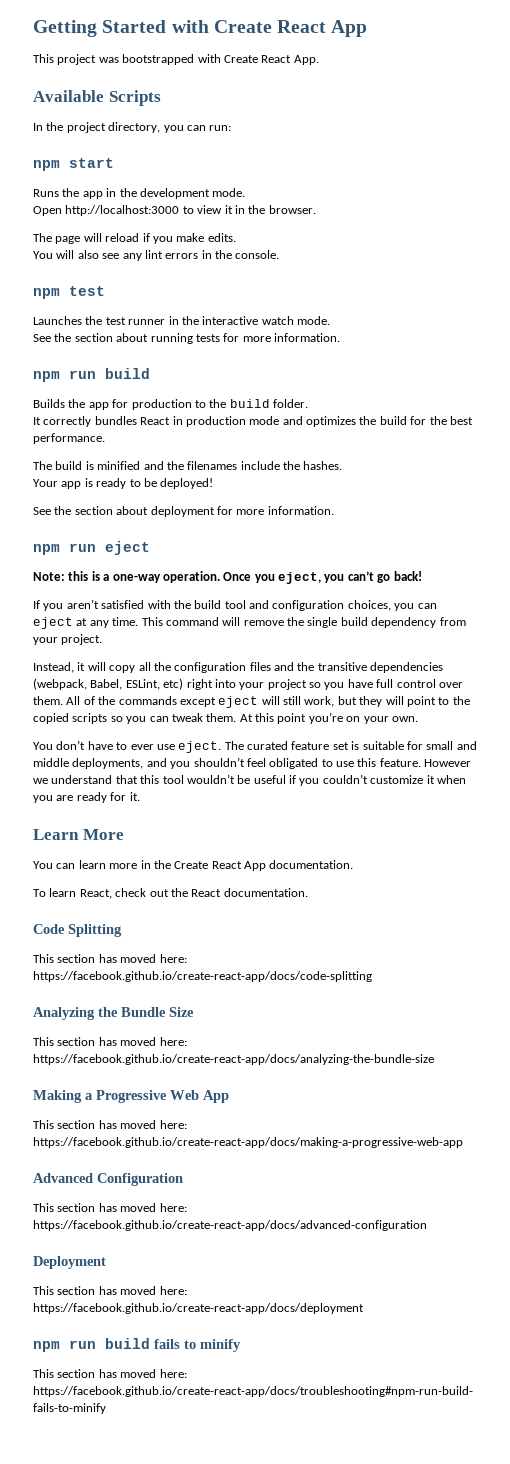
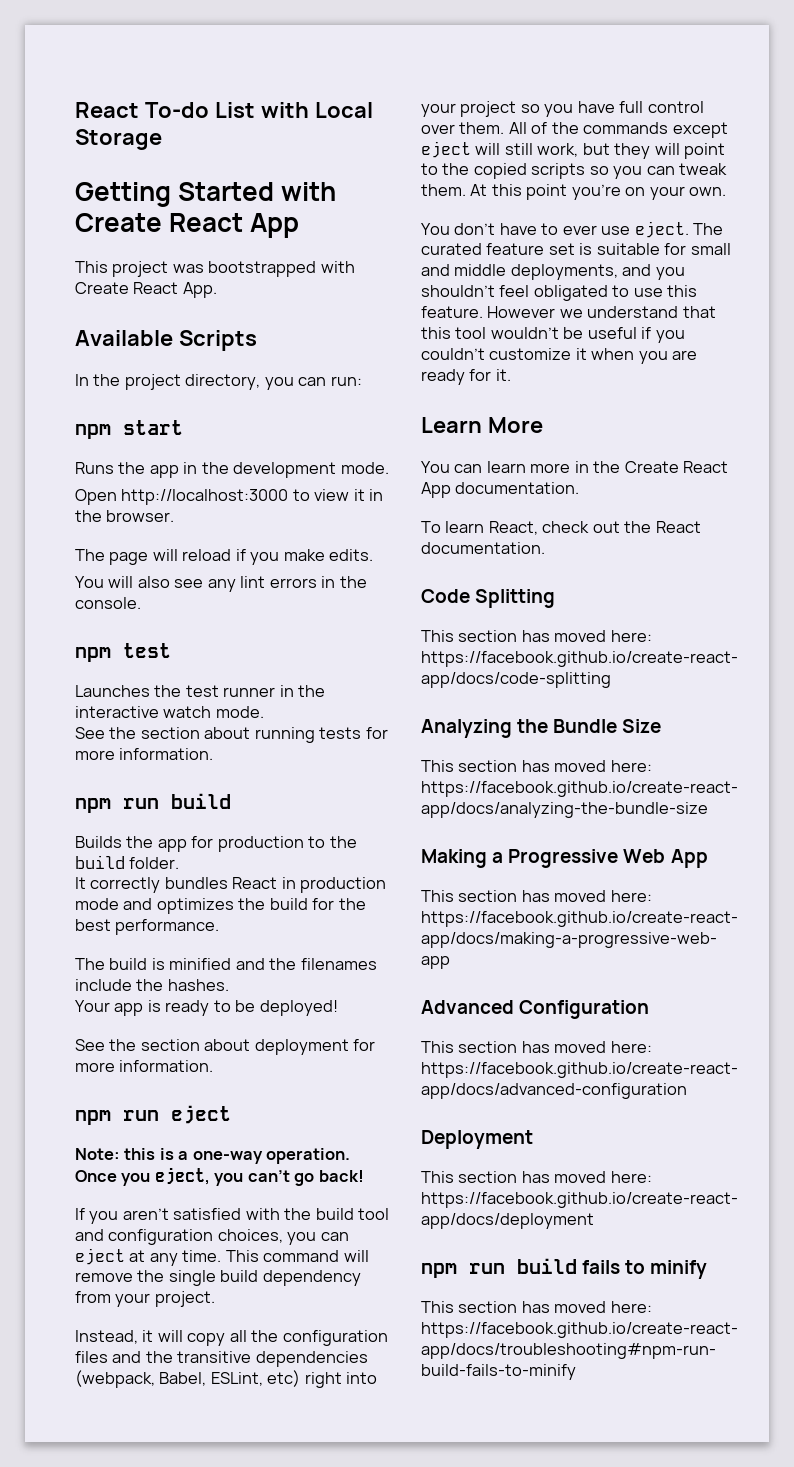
+ React To-do List with Local Storage

